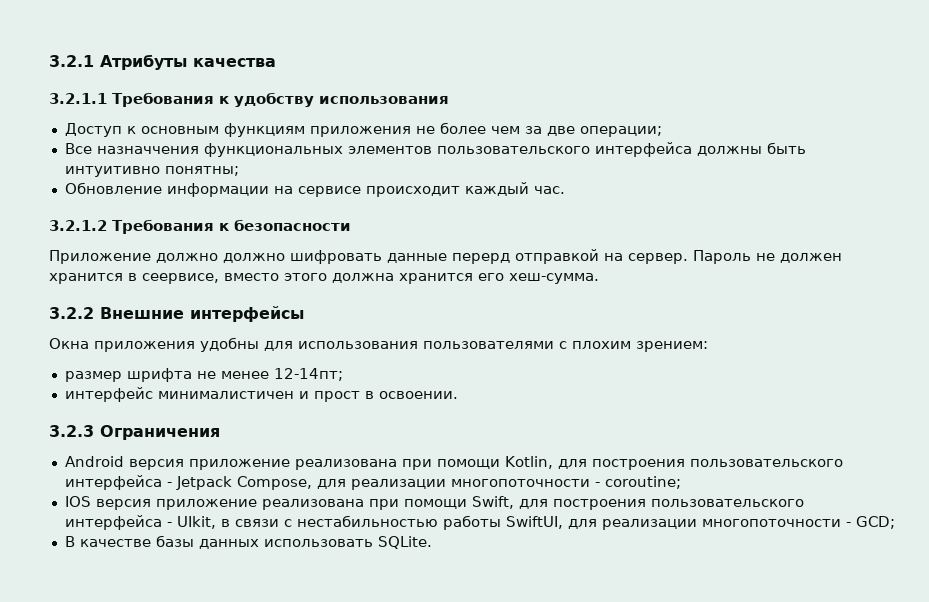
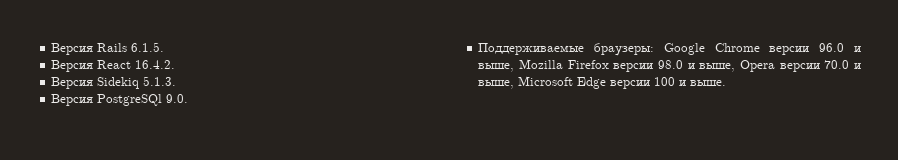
- 3.2.1 Атрибуты качества
- 3.2.1.1 Требования к удобству использования
- Доступ к основным функциям приложения не более чем за две операции;
- Все назначчения функциональных элементов пользовательского интерфейса должны быть интуитивно понятны;
- Обновление информации на сервисе происходит каждый час.
- 3.2.1.2 Требования к безопасности
- Приложение должно должно шифровать данные перерд отправкой на сервер. Пароль не должен хранится в сеервисе, вместо этого должна хранится его хеш-сумма.
- 3.2.2 Внешние интерфейсы
- Окна приложения удобны для использования пользователями с плохим зрением:
- размер шрифта не менее 12-14пт;
- интерфейс минималистичен и прост в освоении.
- 3.2.3 Ограничения
- Android версия приложение реализована при помощи Kotlin, для построения пользовательского интерфейса - Jetpack Compose, для реализации многопоточности - coroutine;
- IOS версия приложение реализована при помощи Swift, для построения пользовательского интерфейса - UIkit, в связи с нестабильностью работы SwiftUI, для реализации многопоточности - GCD;
- В качестве базы данных использовать SQLite.
+ Версия Rails 6.1.5.
+ Версия React 16.4.2.
+ Версия Sidekiq 5.1.3.
+ Версия PostgreSQl 9.0.
+ Поддерживаемые браузеры: Google Chrome версии 96.0 и выше, Mozilla Firefox версии 98.0 и выше, Opera версии 70.0 и выше, Microsoft Edge версии 100 и выше.

